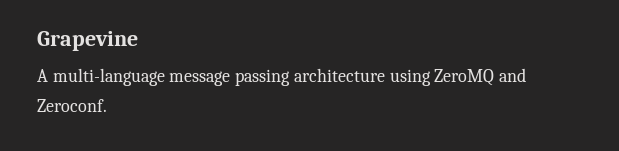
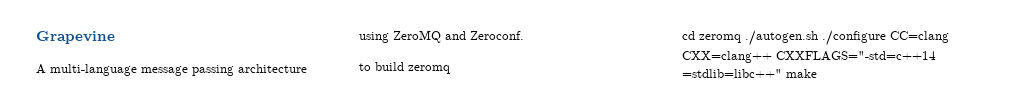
+ to build zeromq
+ cd zeromq ./autogen.sh ./configure CC=clang CXX=clang++ CXXFLAGS="-std=c++14 =stdlib=libc++" make

